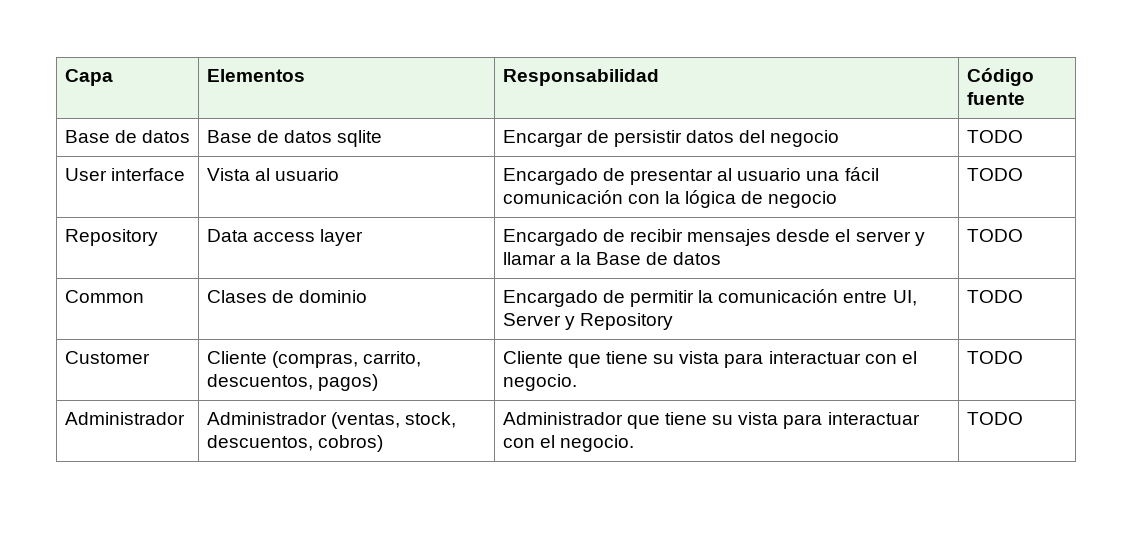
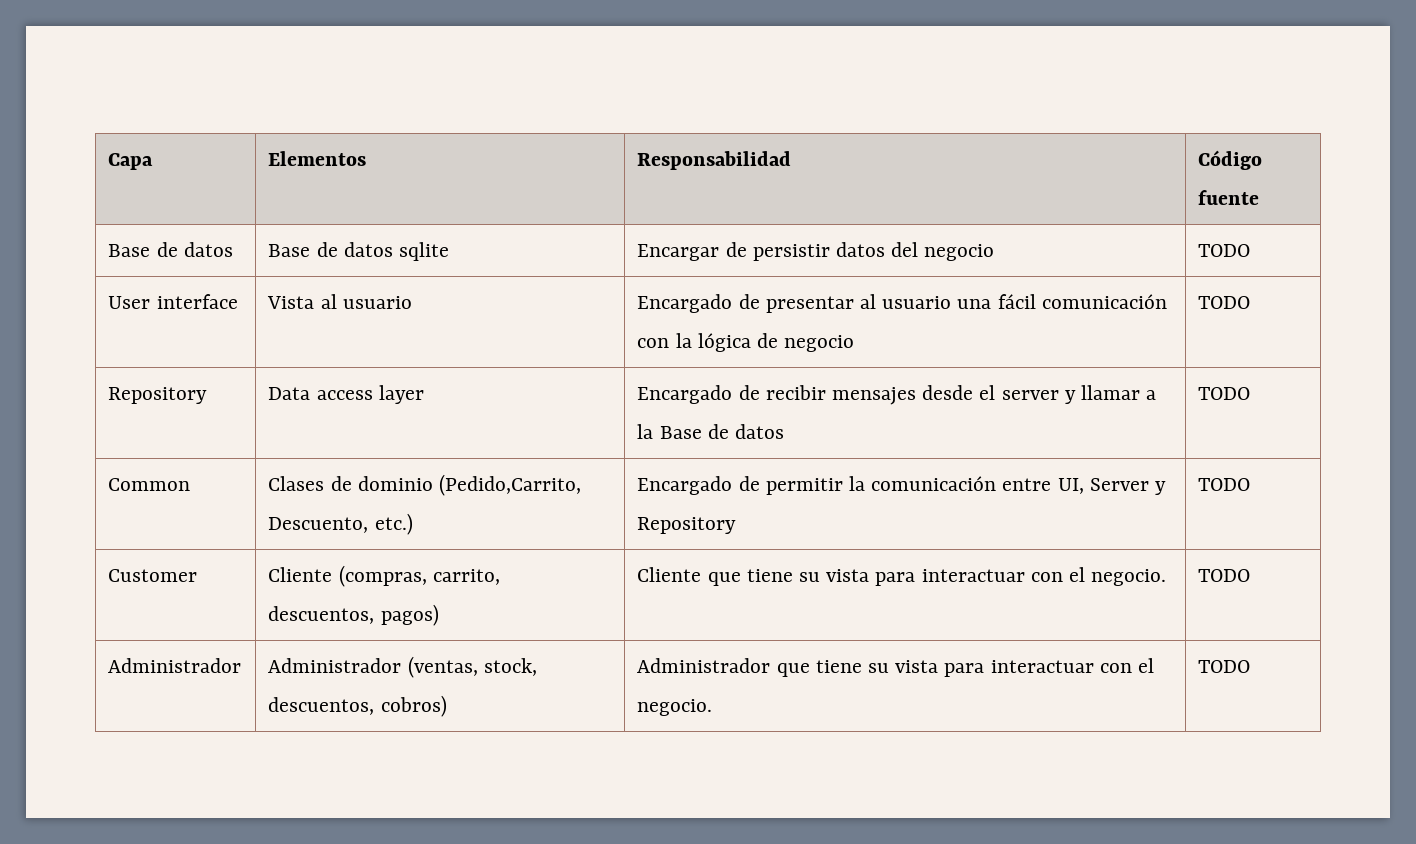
- Common | Clases de dominio | Encargado de permitir la comunicación entre UI, Server y Repository | TODO
+ Common | Clases de dominio (Pedido,Carrito, Descuento, etc.) | Encargado de permitir la comunicación entre UI, Server y Repository | TODO

